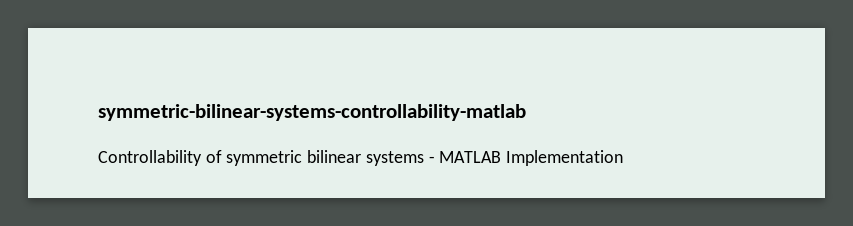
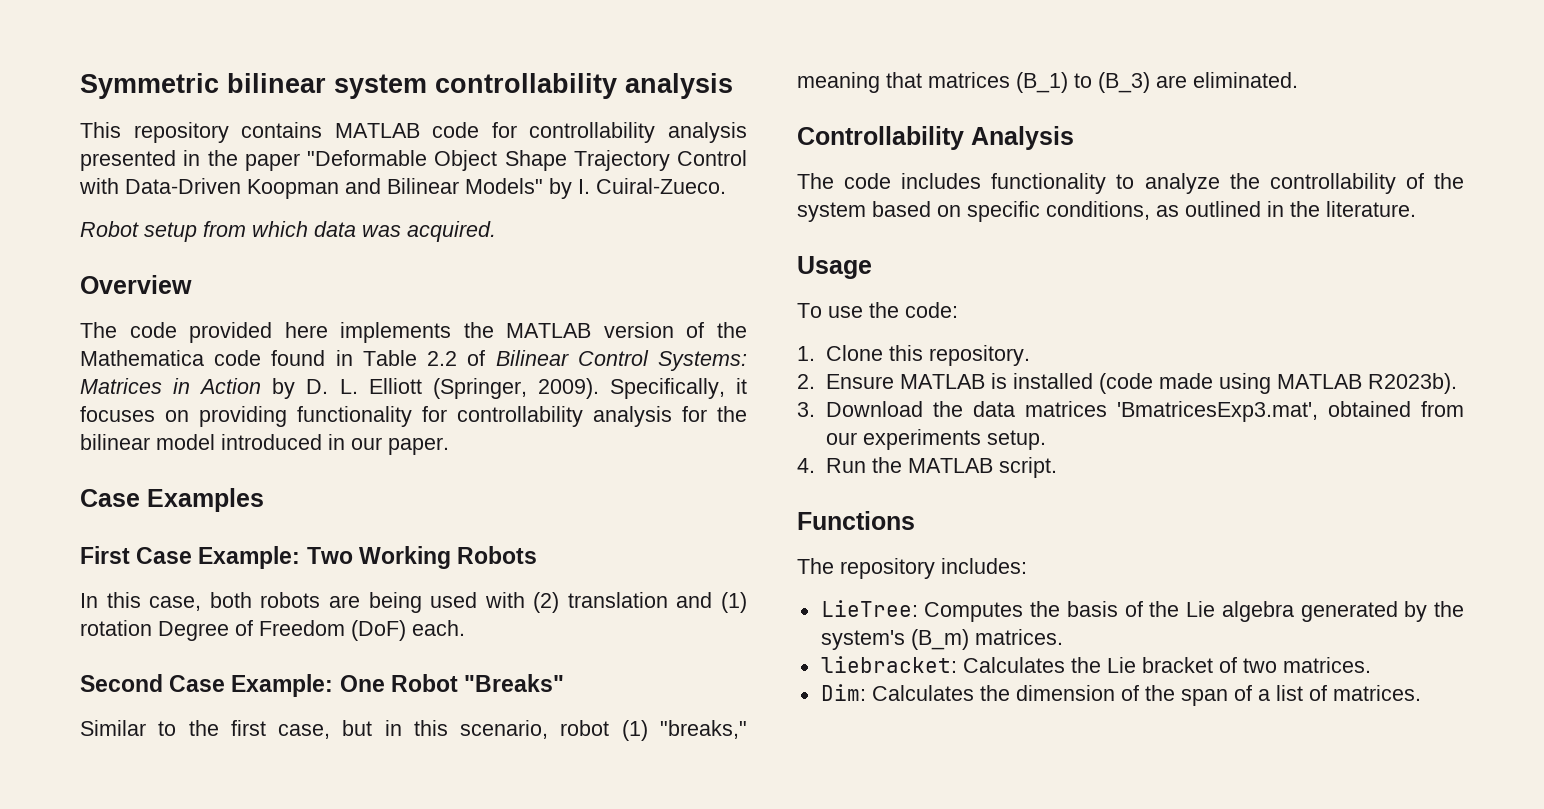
- symmetric-bilinear-systems-controllability-matlab
- Controllability of symmetric bilinear systems - MATLAB Implementation
+ Symmetric bilinear system controllability analysis
+ This repository contains MATLAB code for controllability analysis presented in the paper "Deformable Object Shape Trajectory Control with Data-Driven Koopman and Bilinear Models" by I. Cuiral-Zueco.
+ Robot setup from which data was acquired.
+ Overview
+ The code provided here implements the MATLAB version of the Mathematica code found in Table 2.2 of Bilinear Control Systems: Matrices in Action by D. L. Elliott (Springer, 2009). Specifically, it focuses on providing functionality for controllability analysis for the bilinear model introduced in our paper.
+ Case Examples
+ First Case Example: Two Working Robots
+ In this case, both robots are being used with (2) translation and (1) rotation Degree of Freedom (DoF) each.
+ Second Case Example: One Robot "Breaks"
+ Similar to the first case, but in this scenario, robot (1) "breaks," meaning that matrices (B_1) to (B_3) are eliminated.
+ Controllability Analysis
+ The code includes functionality to analyze the controllability of the system based on specific conditions, as outlined in the literature.
+ Usage
+ To use the code:
+ 1. Clone this repository.
+ 2. Ensure MATLAB is installed (code made using MATLAB R2023b).
+ 3. Download the data matrices 'BmatricesExp3.mat', obtained from our experiments setup.
+ 4. Run the MATLAB script.
+ Functions
+ The repository includes:
+ LieTree: Computes the basis of the Lie algebra generated by the system's (B_m) matrices.
+ liebracket: Calculates the Lie bracket of two matrices.
+ Dim: Calculates the dimension of the span of a list of matrices.

